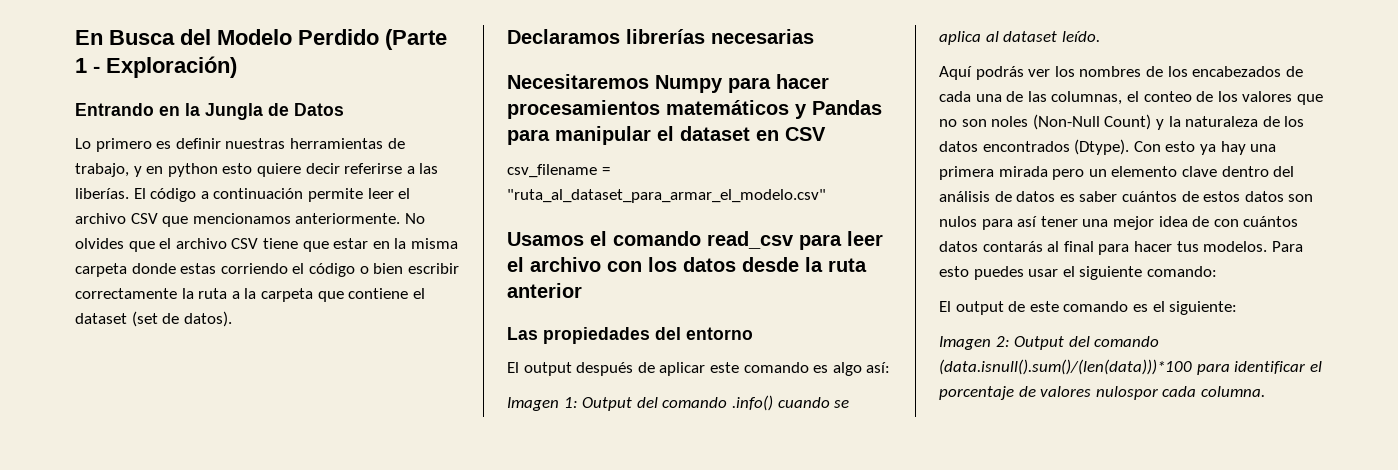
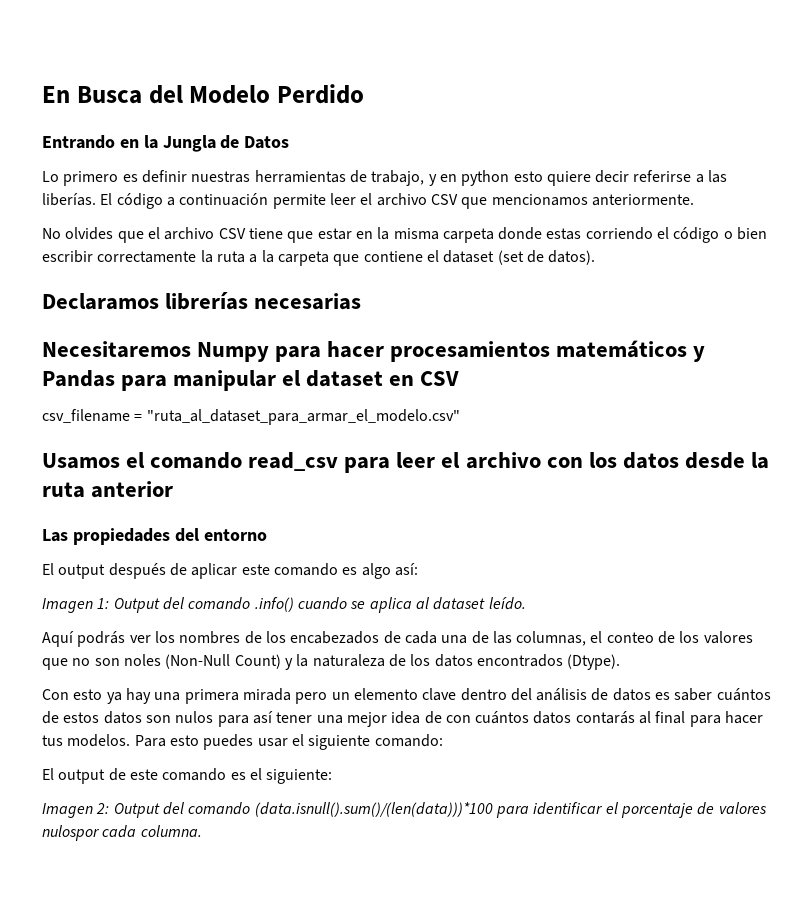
- En Busca del Modelo Perdido (Parte 1 - Exploración)
+ En Busca del Modelo Perdido
- El código a continuación permite leer el archivo CSV que mencionamos anteriormente. No olvides que el archivo CSV tiene que estar en la misma carpeta donde estas corriendo el código o bien escribir correctamente la ruta a la carpeta que contiene el dataset (set de datos).
+ El código a continuación permite leer el archivo CSV que mencionamos anteriormente.
+ No olvides que el archivo CSV tiene que estar en la misma carpeta donde estas corriendo el código o bien escribir correctamente la ruta a la carpeta que contiene el dataset (set de datos).
- Aquí podrás ver los nombres de los encabezados de cada una de las columnas, el conteo de los valores que no son noles (Non-Null Count) y la naturaleza de los datos encontrados (Dtype). Con esto ya hay una primera mirada pero un elemento clave dentro del análisis de datos es saber cuántos de estos datos son nulos para así tener una mejor idea de con cuántos datos contarás al final para hacer tus modelos.
+ Aquí podrás ver los nombres de los encabezados de cada una de las columnas, el conteo de los valores que no son noles (Non-Null Count) y la naturaleza de los datos encontrados (Dtype).
+ Con esto ya hay una primera mirada pero un elemento clave dentro del análisis de datos es saber cuántos de estos datos son nulos para así tener una mejor idea de con cuántos datos contarás al final para hacer tus modelos.

